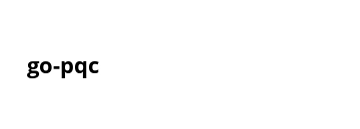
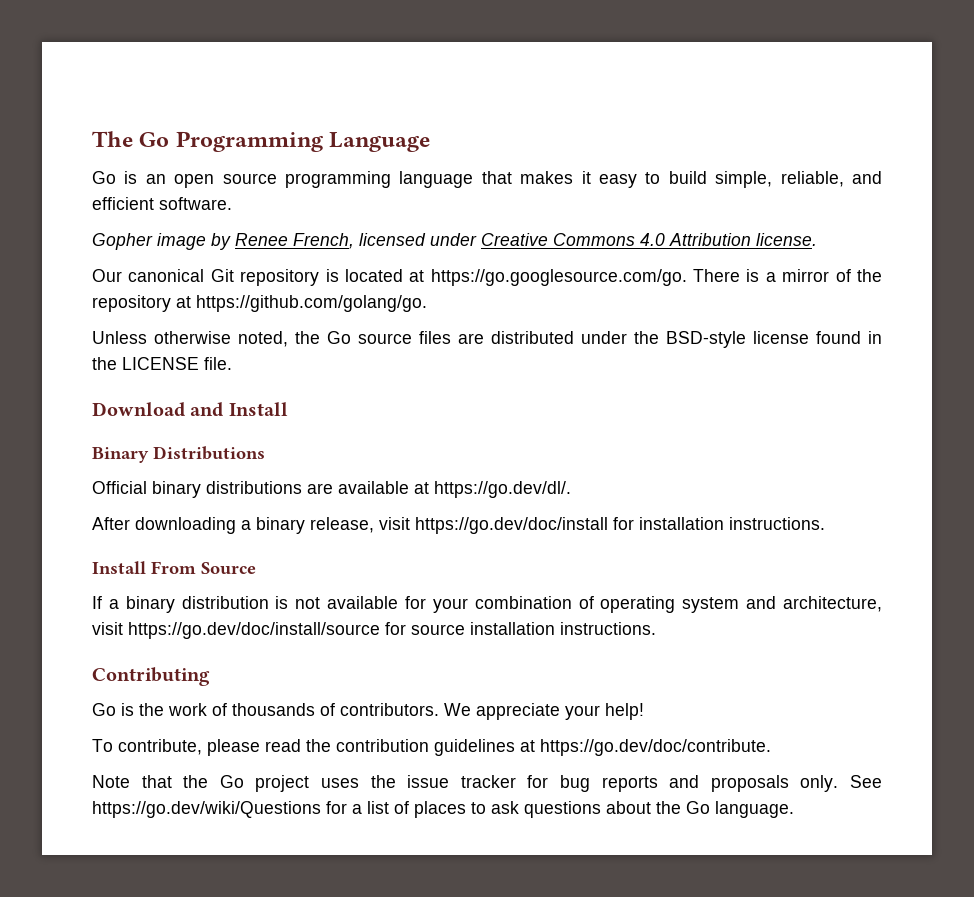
- go-pqc
+ The Go Programming Language
+ Go is an open source programming language that makes it easy to build simple, reliable, and efficient software.
+ Gopher image by Renee French, licensed under Creative Commons 4.0 Attribution license.
+ Our canonical Git repository is located at https://go.googlesource.com/go. There is a mirror of the repository at https://github.com/golang/go.
+ Unless otherwise noted, the Go source files are distributed under the BSD-style license found in the LICENSE file.
+ Download and Install
+ Binary Distributions
+ Official binary distributions are available at https://go.dev/dl/.
+ After downloading a binary release, visit https://go.dev/doc/install for installation instructions.
+ Install From Source
+ If a binary distribution is not available for your combination of operating system and architecture, visit https://go.dev/doc/install/source for source installation instructions.
+ Contributing
+ Go is the work of thousands of contributors. We appreciate your help!
+ To contribute, please read the contribution guidelines at https://go.dev/doc/contribute.
+ Note that the Go project uses the issue tracker for bug reports and proposals only. See https://go.dev/wiki/Questions for a list of places to ask questions about the Go language.

